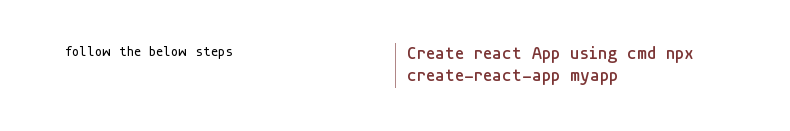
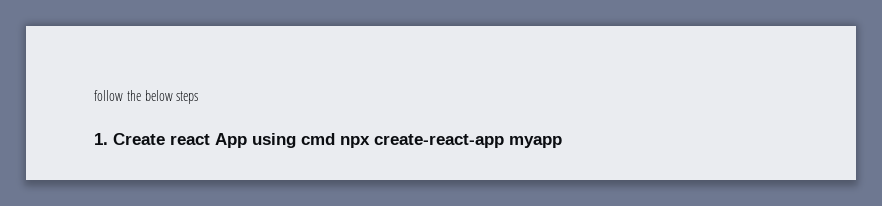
- Create react App using cmd npx create-react-app myapp
+ 1. Create react App using cmd npx create-react-app myapp

